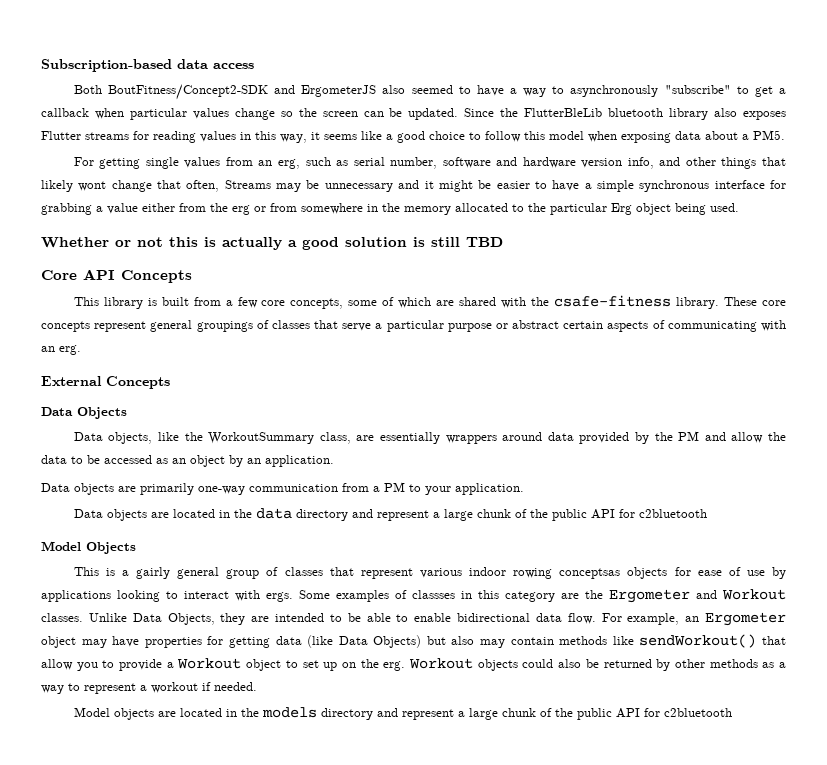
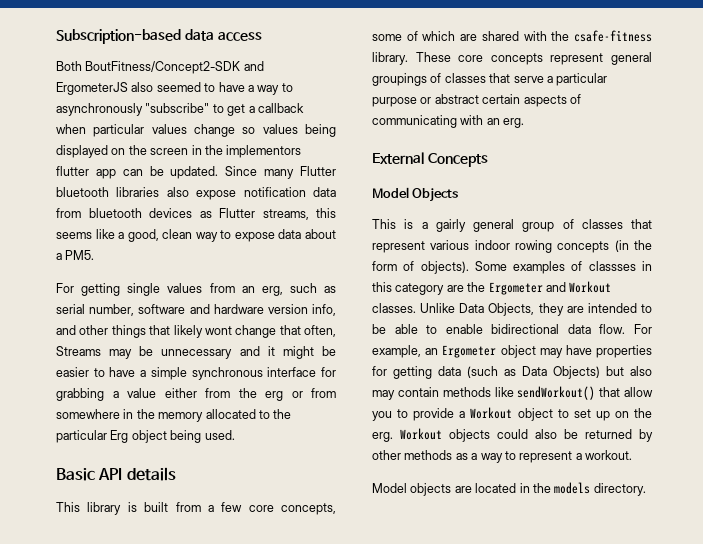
- Both BoutFitness/Concept2-SDK and ErgometerJS also seemed to have a way to asynchronously "subscribe" to get a callback when particular values change so the screen can be updated. Since the FlutterBleLib bluetooth library also exposes Flutter streams for reading values in this way, it seems like a good choice to follow this model when exposing data about a PM5.
+ Both BoutFitness/Concept2-SDK and ErgometerJS also seemed to have a way to asynchronously "subscribe" to get a callback when particular values change so values being displayed on the screen in the implementors flutter app can be updated. Since many Flutter bluetooth libraries also expose notification data from bluetooth devices as Flutter streams, this seems like a good, clean way to expose data about a PM5.
- Whether or not this is actually a good solution is still TBD
- Core API Concepts
+ Basic API details
- Data Objects
- Data objects, like the WorkoutSummary class, are essentially wrappers around data provided by the PM and allow the data to be accessed as an object by an application.
- Data objects are primarily one-way communication from a PM to your application.
- Data objects are located in the data directory and represent a large chunk of the public API for c2bluetooth
- This is a gairly general group of classes that represent various indoor rowing conceptsas objects for ease of use by applications looking to interact with ergs.
+ This is a gairly general group of classes that represent various indoor rowing concepts (in the form of objects).
- For example, an Ergometer object may have properties for getting data (like Data Objects) but also may contain methods like sendWorkout() that allow you to provide a Workout object to set up on the erg.
+ For example, an Ergometer object may have properties for getting data (such as Data Objects) but also may contain methods like sendWorkout() that allow you to provide a Workout object to set up on the erg.
- Workout objects could also be returned by other methods as a way to represent a workout if needed.
+ Workout objects could also be returned by other methods as a way to represent a workout.
- Model objects are located in the models directory and represent a large chunk of the public API for c2bluetooth
+ Model objects are located in the models directory.

